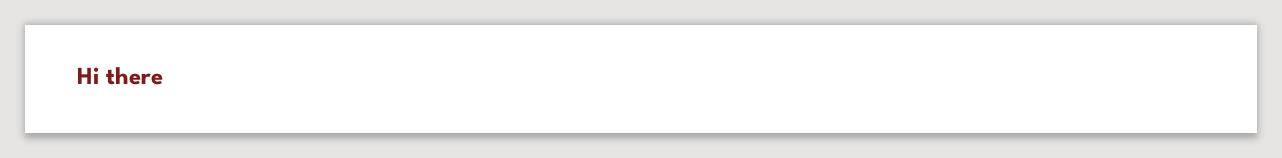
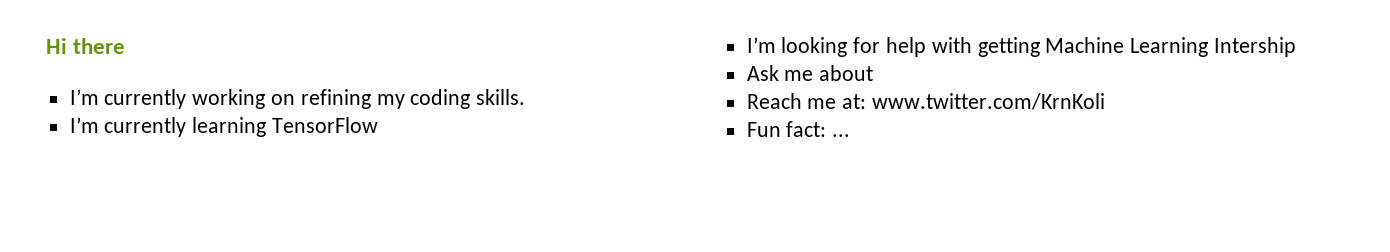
+ I’m currently working on refining my coding skills.
+ I’m currently learning TensorFlow
+ I’m looking for help with getting Machine Learning Intership
+ Ask me about
+ Reach me at: www.twitter.com/KrnKoli
+ Fun fact: ...

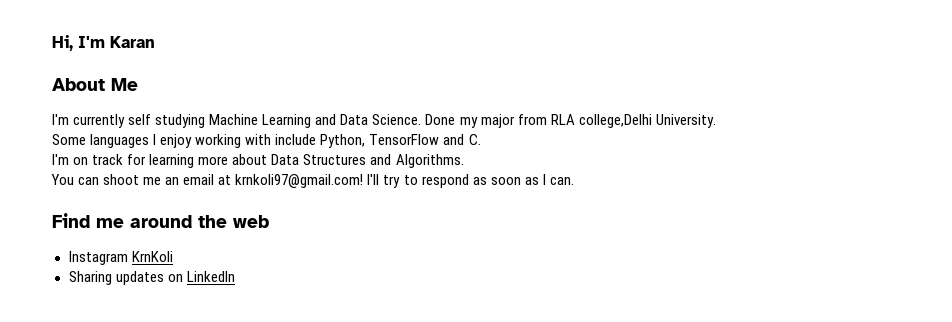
- Hi there
- I’m currently working on refining my coding skills.
- I’m currently learning TensorFlow
- I’m looking for help with getting Machine Learning Intership
- Ask me about
- Reach me at: www.twitter.com/KrnKoli
- Fun fact: ...
+ Hi, I'm Karan
+ About Me
+ I'm currently self studying Machine Learning and Data Science. Done my major from RLA college,Delhi University.
+ Some languages I enjoy working with include Python, TensorFlow and C.
+ I'm on track for learning more about Data Structures and Algorithms.
+ You can shoot me an email at krnkoli97@gmail.com! I'll try to respond as soon as I can.
+ Find me around the web
+ Instagram KrnKoli
+ Sharing updates on LinkedIn

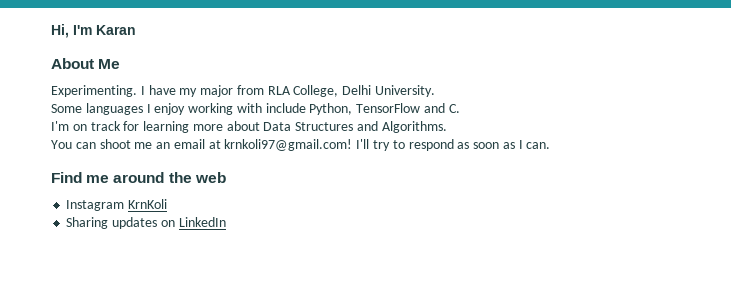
- I'm currently self studying Machine Learning and Data Science. Done my major from RLA college,Delhi University.
+ Experimenting. I have my major from RLA College, Delhi University.

